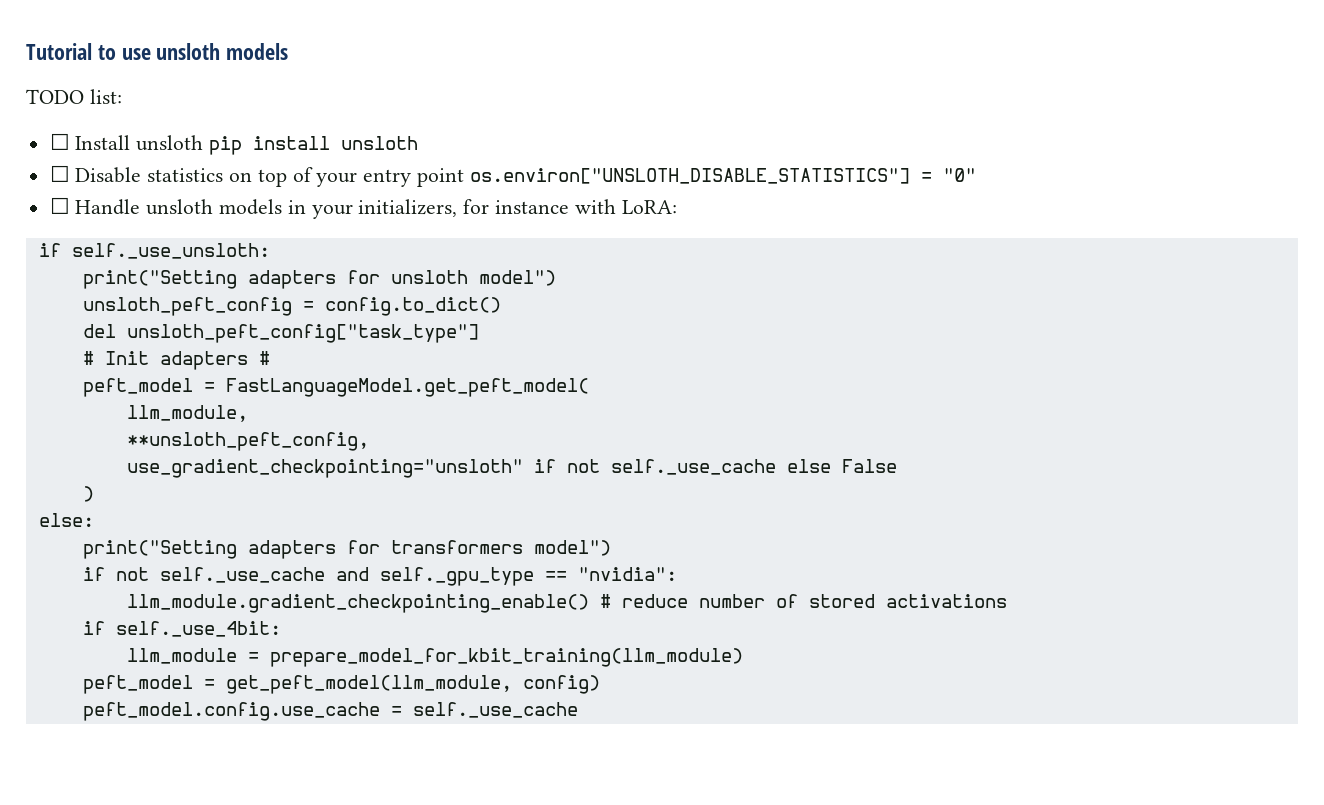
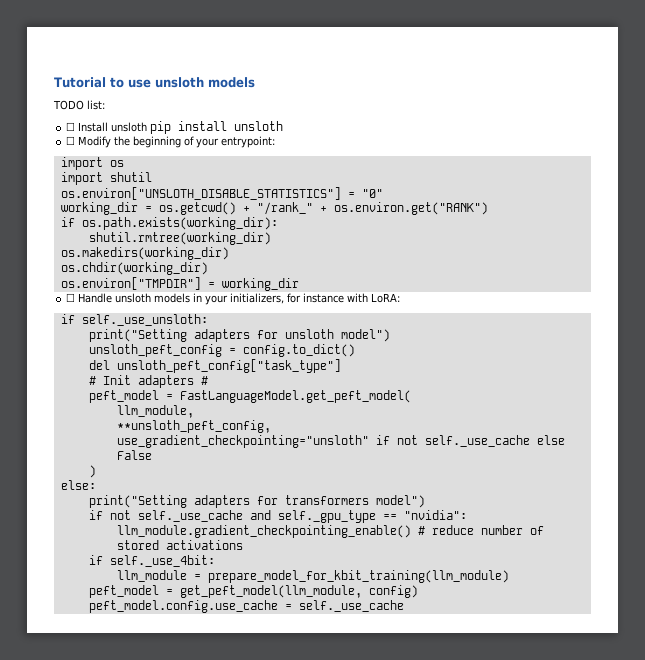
- ☐ Disable statistics on top of your entry point os.environ["UNSLOTH_DISABLE_STATISTICS"] = "0"
+ ☐ Modify the beginning of your entrypoint:
+ import os
+ import shutil
+ os.environ["UNSLOTH_DISABLE_STATISTICS"] = "0"
+ working_dir = os.getcwd() + "/rank_" + os.environ.get("RANK")
+ if os.path.exists(working_dir):
+ shutil.rmtree(working_dir)
+ os.makedirs(working_dir)
+ os.chdir(working_dir)
+ os.environ["TMPDIR"] = working_dir

